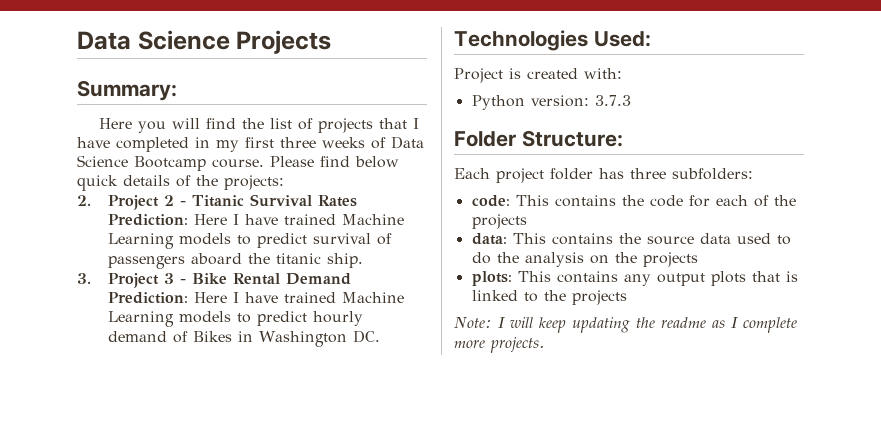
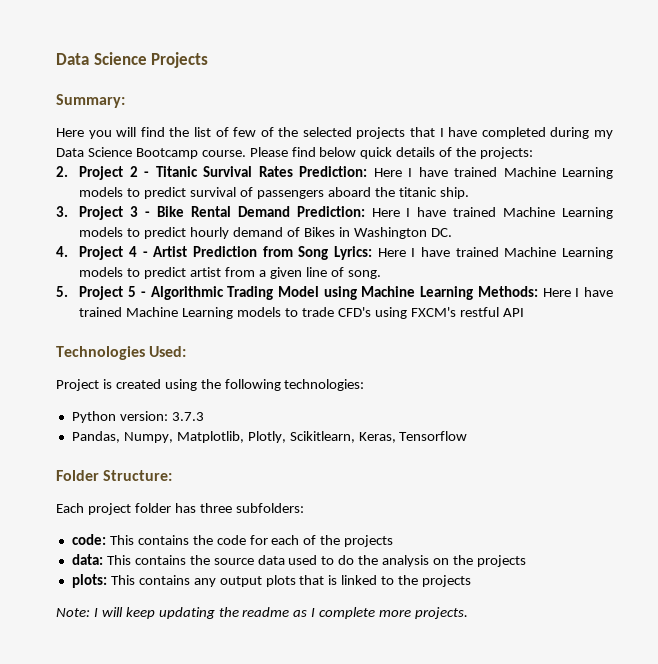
- Here you will find the list of projects that I have completed in my first three weeks of Data Science Bootcamp course.
+ Here you will find the list of few of the selected projects that I have completed during my Data Science Bootcamp course.
+ 4. Project 4 - Artist Prediction from Song Lyrics: Here I have trained Machine Learning models to predict artist from a given line of song.
+ 5. Project 5 - Algorithmic Trading Model using Machine Learning Methods: Here I have trained Machine Learning models to trade CFD's using FXCM's restful API
- Project is created with:
+ Project is created using the following technologies:
+ Pandas, Numpy, Matplotlib, Plotly, Scikitlearn, Keras, Tensorflow

